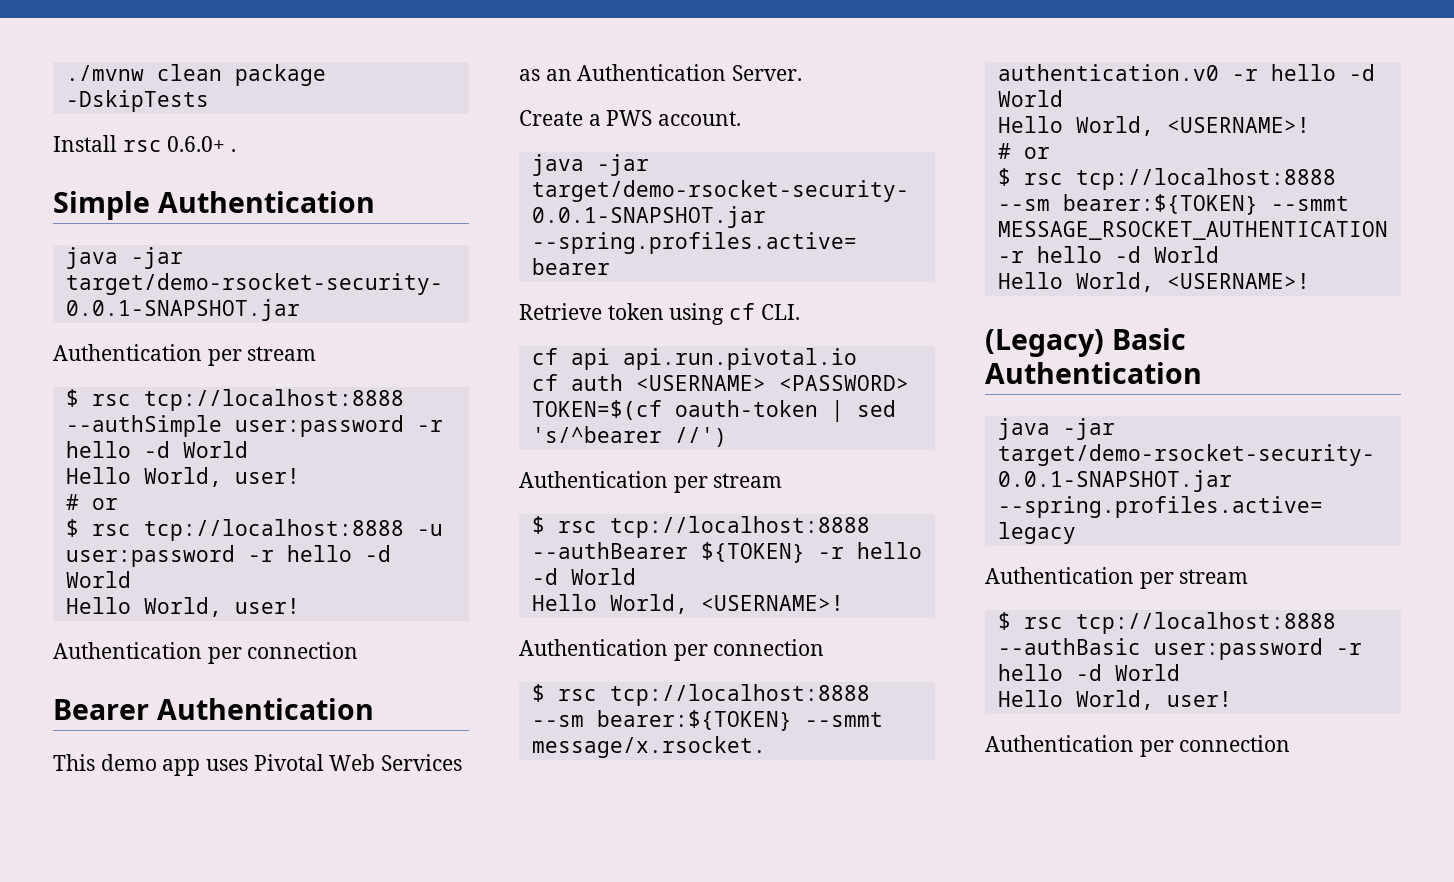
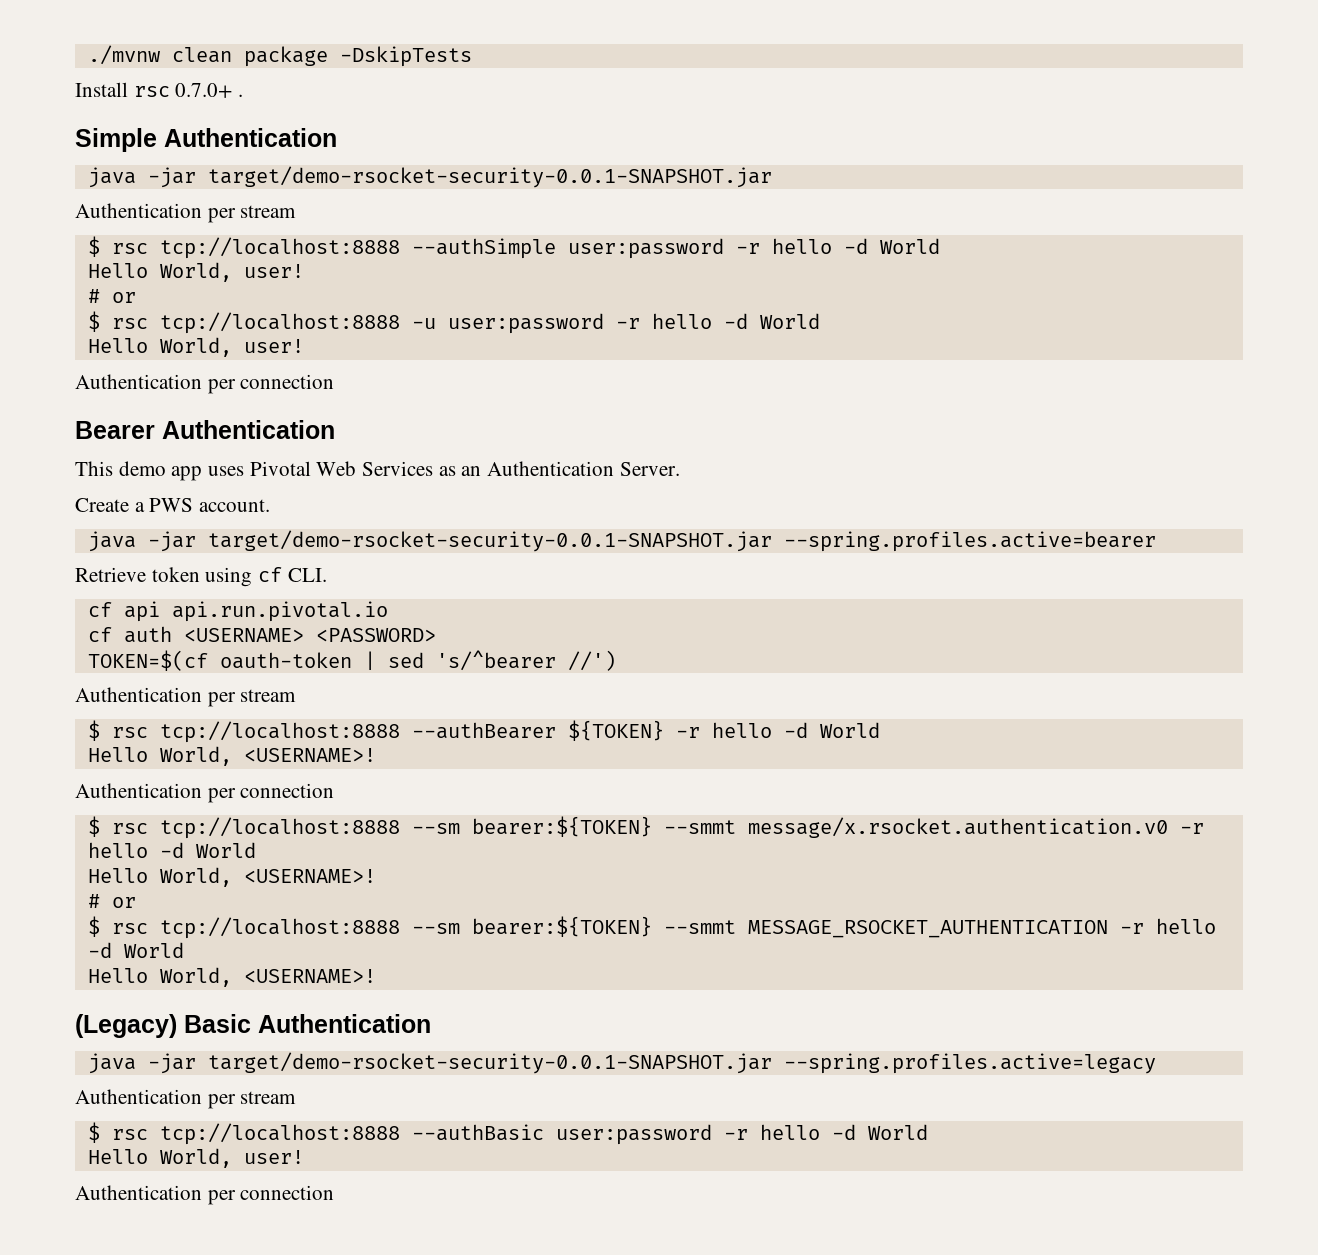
- Install rsc 0.6.0+ .
+ Install rsc 0.7.0+ .

